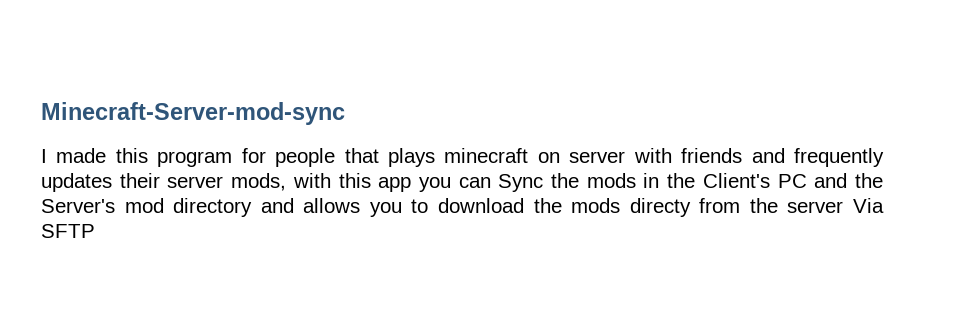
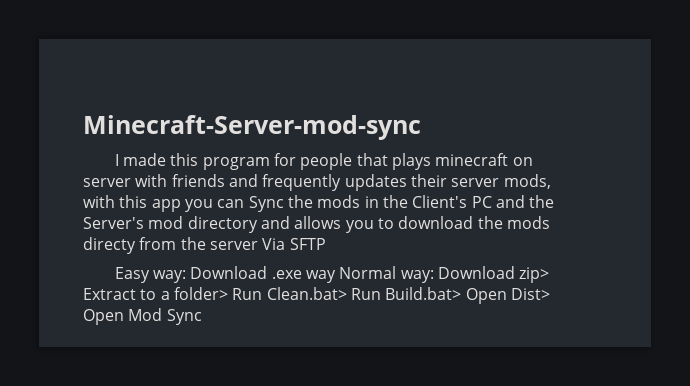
+ Easy way: Download .exe way Normal way: Download zip> Extract to a folder> Run Clean.bat> Run Build.bat> Open Dist> Open Mod Sync

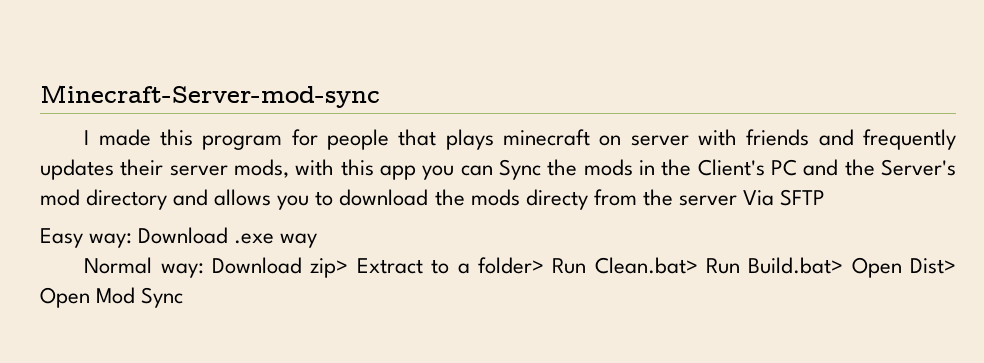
- Easy way: Download .exe way Normal way: Download zip> Extract to a folder> Run Clean.bat> Run Build.bat> Open Dist> Open Mod Sync
+ Easy way: Download .exe way
+ Normal way: Download zip> Extract to a folder> Run Clean.bat> Run Build.bat> Open Dist> Open Mod Sync

